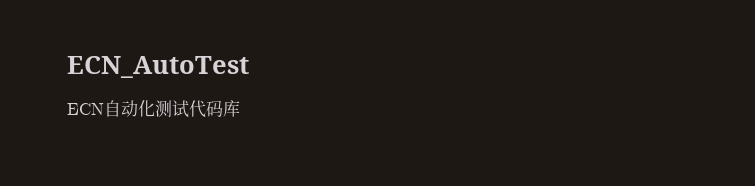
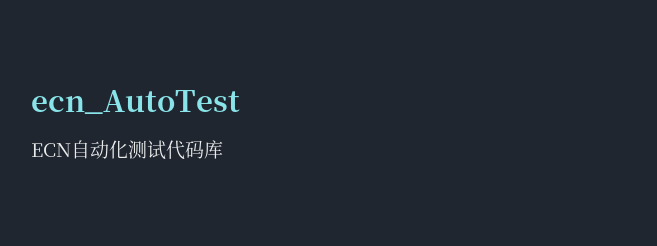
- ECN_AutoTest
+ ecn_AutoTest

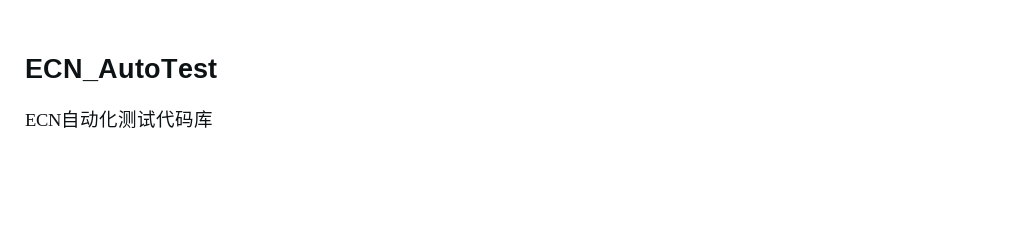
- ecn_AutoTest
+ ECN_AutoTest

